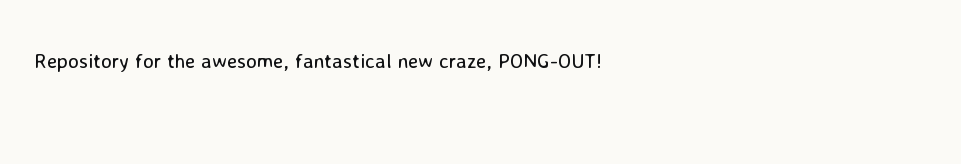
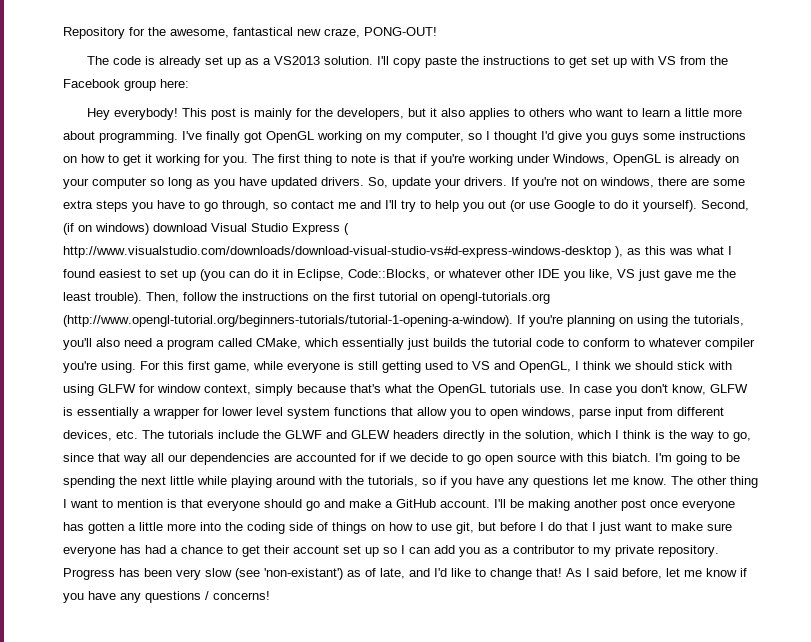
+ The code is already set up as a VS2013 solution. I'll copy paste the instructions to get set up with VS from the Facebook group here:
+ Hey everybody! This post is mainly for the developers, but it also applies to others who want to learn a little more about programming. I've finally got OpenGL working on my computer, so I thought I'd give you guys some instructions on how to get it working for you. The first thing to note is that if you're working under Windows, OpenGL is already on your computer so long as you have updated drivers. So, update your drivers. If you're not on windows, there are some extra steps you have to go through, so contact me and I'll try to help you out (or use Google to do it yourself). Second, (if on windows) download Visual Studio Express ( http://www.visualstudio.com/downloads/download-visual-studio-vs#d-express-windows-desktop ), as this was what I found easiest to set up (you can do it in Eclipse, Code::Blocks, or whatever other IDE you like, VS just gave me the least trouble). Then, follow the instructions on the first tutorial on opengl-tutorials.org (http://www.opengl-tutorial.org/beginners-tutorials/tutorial-1-opening-a-window). If you're planning on using the tutorials, you'll also need a program called CMake, which essentially just builds the tutorial code to conform to whatever compiler you're using. For this first game, while everyone is still getting used to VS and OpenGL, I think we should stick with using GLFW for window context, simply because that's what the OpenGL tutorials use. In case you don't know, GLFW is essentially a wrapper for lower level system functions that allow you to open windows, parse input from different devices, etc. The tutorials include the GLWF and GLEW headers directly in the solution, which I think is the way to go, since that way all our dependencies are accounted for if we decide to go open source with this biatch. I'm going to be spending the next little while playing around with the tutorials, so if you have any questions let me know. The other thing I want to mention is that everyone should go and make a GitHub account. I'll be making another post once everyone has gotten a little more into the coding side of things on how to use git, but before I do that I just want to make sure everyone has had a chance to get their account set up so I can add you as a contributor to my private repository. Progress has been very slow (see 'non-existant') as of late, and I'd like to change that! As I said before, let me know if you have any questions / concerns!

